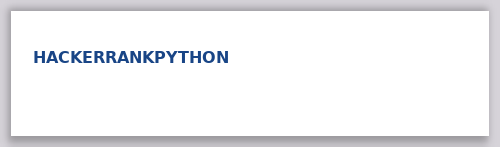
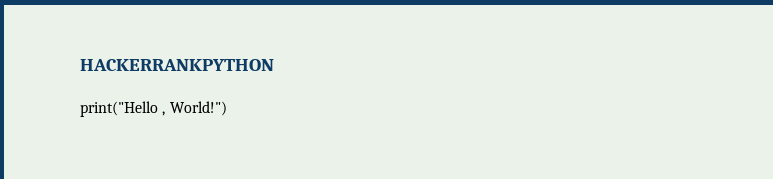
+ print("Hello , World!")

